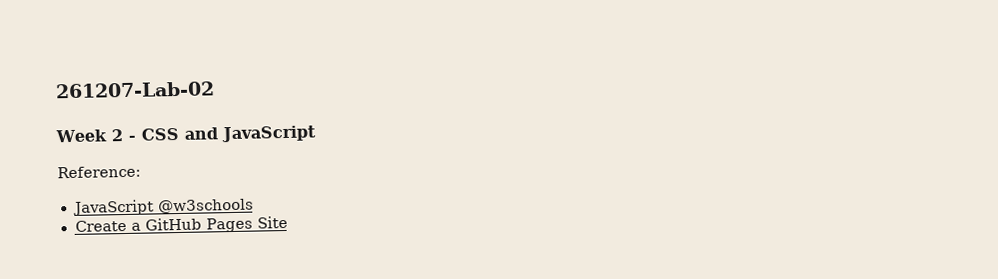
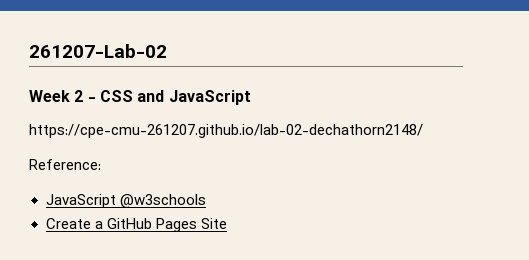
+ https://cpe-cmu-261207.github.io/lab-02-dechathorn2148/

